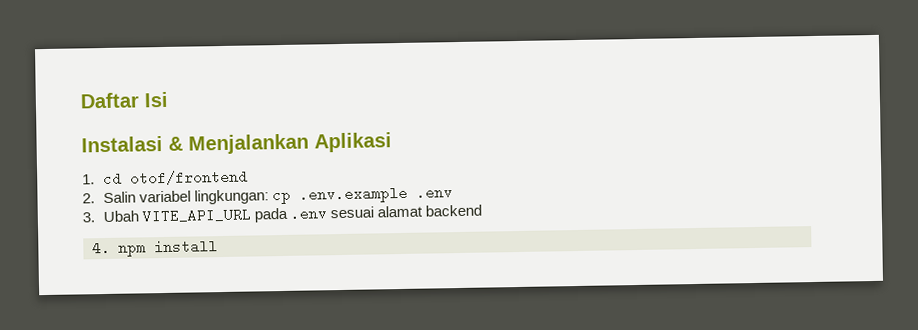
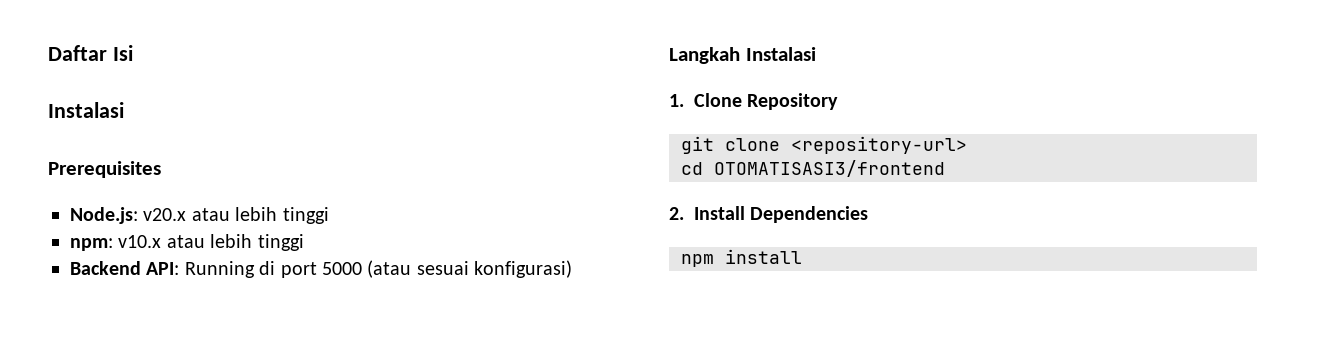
  Daftar Isi
- Instalasi & Menjalankan Aplikasi
- 1. cd otof/frontend
- 2. Salin variabel lingkungan: cp .env.example .env
- 3. Ubah VITE_API_URL pada .env sesuai alamat backend
- 4. npm install
+ Instalasi
+ Prerequisites
+ Node.js: v20.x atau lebih tinggi
+ npm: v10.x atau lebih tinggi
+ Backend API: Running di port 5000 (atau sesuai konfigurasi)
+ Langkah Instalasi
+ 1. Clone Repository
+ git clone <repository-url>
+ cd OTOMATISASI3/frontend
+ 2. Install Dependencies
+ npm install

